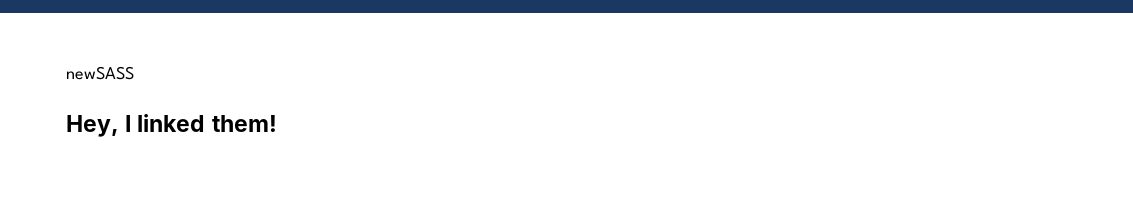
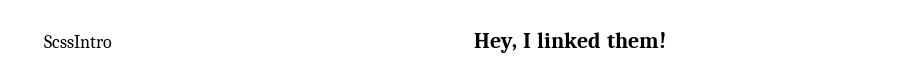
- newSASS
+ ScssIntro

